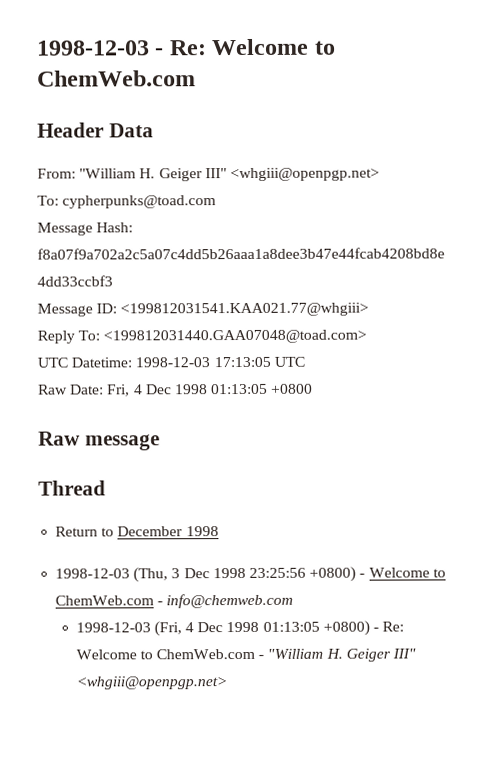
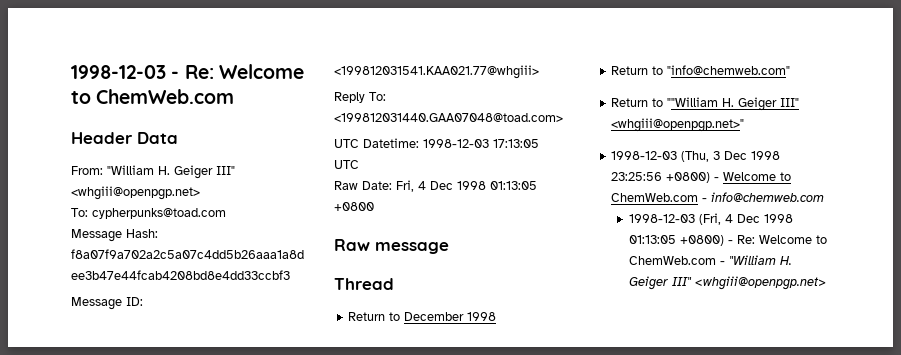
+ Return to "info@chemweb.com"
+ Return to ""William H. Geiger III" <whgiii@openpgp.net>"

